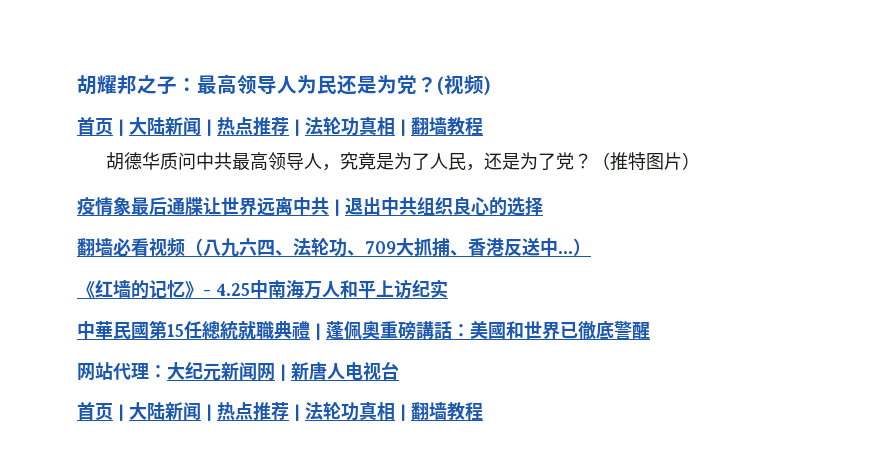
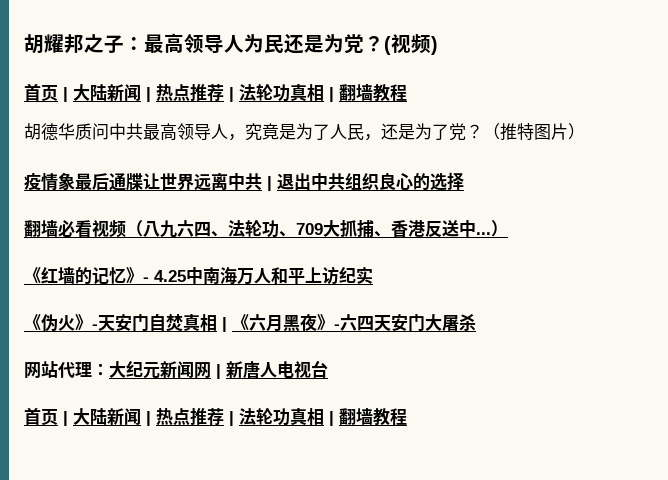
- 中華民國第15任總統就職典禮 | 蓬佩奧重磅講話：美國和世界已徹底警醒
+ 《伪火》-天安门自焚真相 | 《六月黑夜》-六四天安门大屠杀

